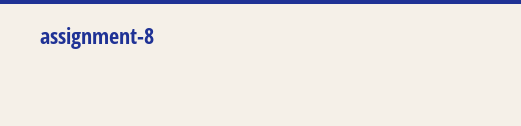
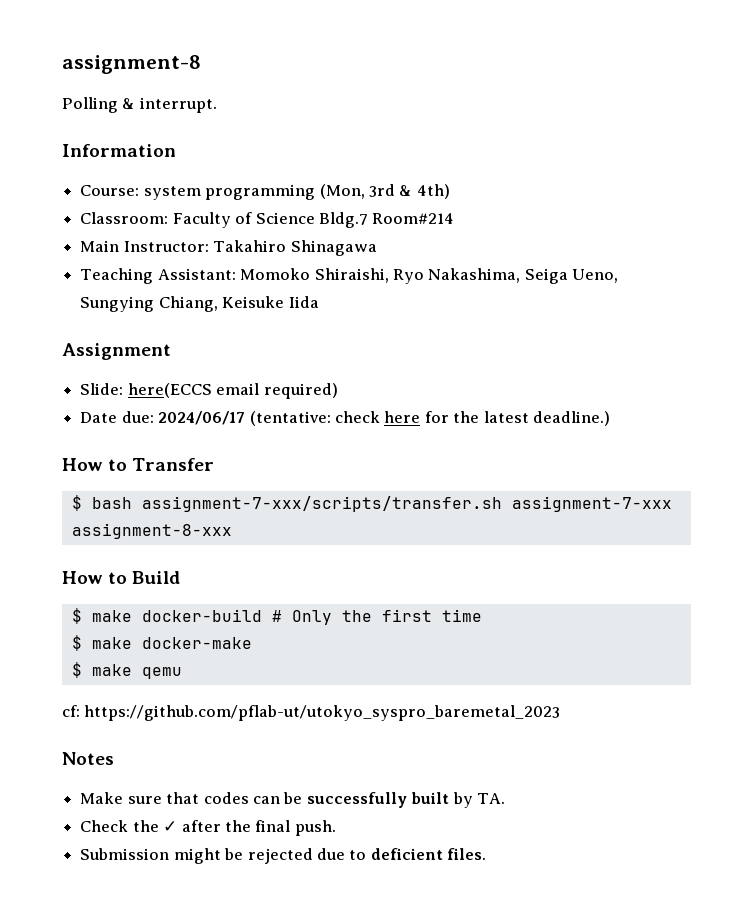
+ Polling & interrupt.
+ Information
+ Course: system programming (Mon, 3rd & 4th)
+ Classroom: Faculty of Science Bldg.7 Room#214
+ Main Instructor: Takahiro Shinagawa
+ Teaching Assistant: Momoko Shiraishi, Ryo Nakashima, Seiga Ueno, Sungying Chiang, Keisuke Iida
+ Assignment
+ Slide: here(ECCS email required)
+ Date due: 2024/06/17 (tentative: check here for the latest deadline.)
+ How to Transfer
+ $ bash assignment-7-xxx/scripts/transfer.sh assignment-7-xxx assignment-8-xxx
+ How to Build
+ $ make docker-build # Only the first time
+ $ make docker-make
+ $ make qemu
+ cf: https://github.com/pflab-ut/utokyo_syspro_baremetal_2023
+ Notes
+ Make sure that codes can be successfully built by TA.
+ Check the ✓ after the final push.
+ Submission might be rejected due to deficient files.

